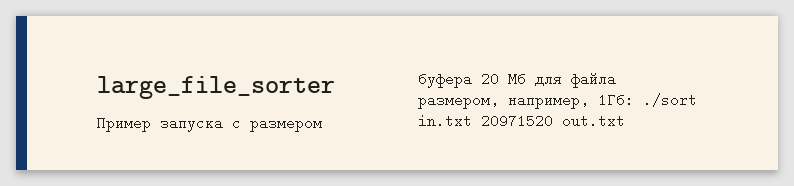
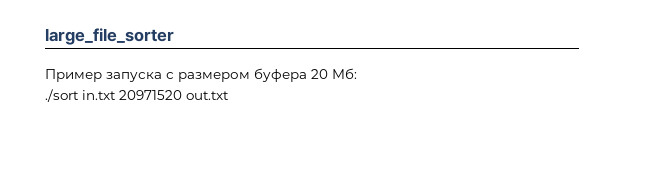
- Пример запуска с размером буфера 20 Мб для файла размером, например, 1Гб: ./sort in.txt 20971520 out.txt
+ Пример запуска с размером буфера 20 Мб:
+ ./sort in.txt 20971520 out.txt

